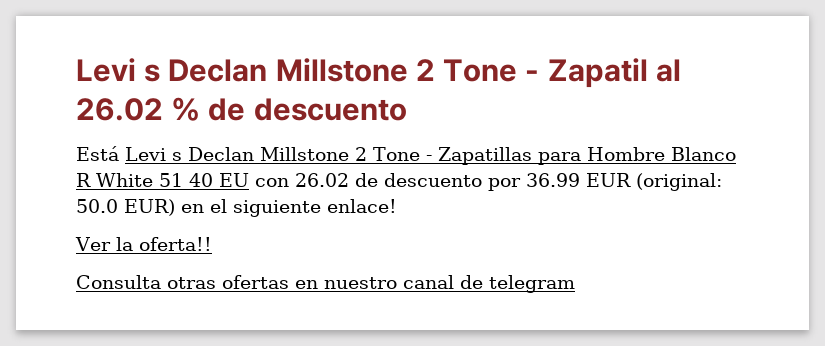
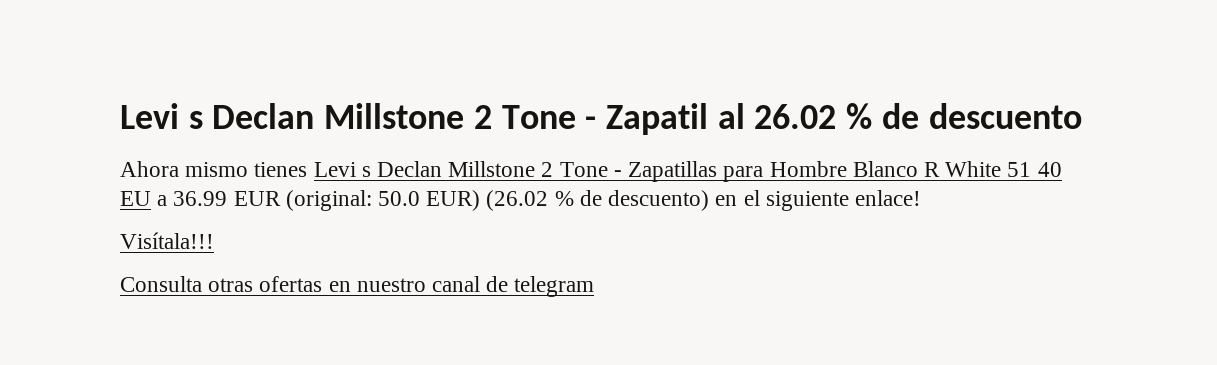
- Está Levi s Declan Millstone 2 Tone - Zapatillas para Hombre Blanco R White 51 40 EU con 26.02 de descuento por 36.99 EUR (original: 50.0 EUR) en el siguiente enlace!
+ Ahora mismo tienes Levi s Declan Millstone 2 Tone - Zapatillas para Hombre Blanco R White 51 40 EU a 36.99 EUR (original: 50.0 EUR) (26.02 % de descuento) en el siguiente enlace!
- Ver la oferta!!
+ Visítala!!!

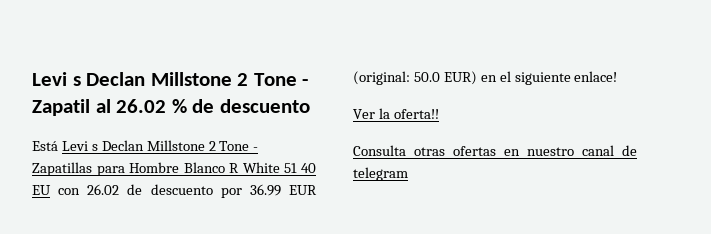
- Ahora mismo tienes Levi s Declan Millstone 2 Tone - Zapatillas para Hombre Blanco R White 51 40 EU a 36.99 EUR (original: 50.0 EUR) (26.02 % de descuento) en el siguiente enlace!
+ Está Levi s Declan Millstone 2 Tone - Zapatillas para Hombre Blanco R White 51 40 EU con 26.02 de descuento por 36.99 EUR (original: 50.0 EUR) en el siguiente enlace!
- Visítala!!!
+ Ver la oferta!!

